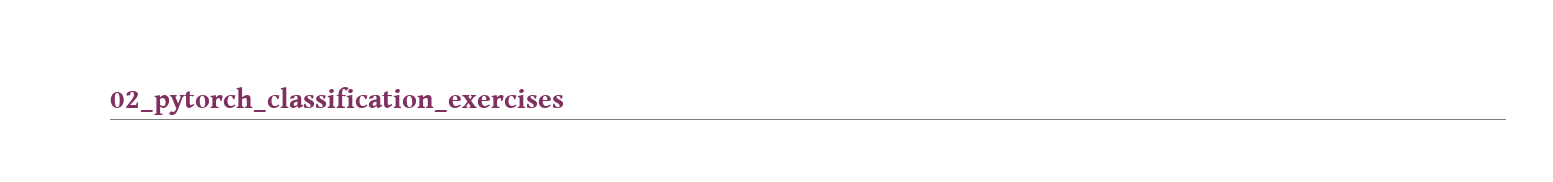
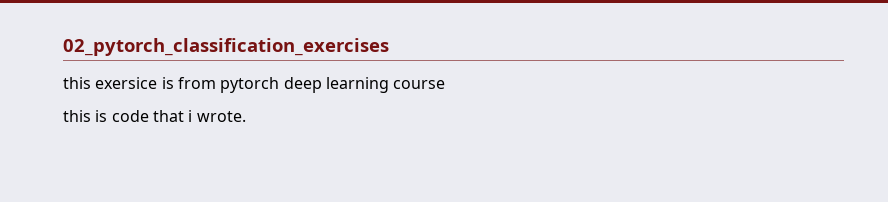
+ this exersice is from pytorch deep learning course
+ this is code that i wrote.

